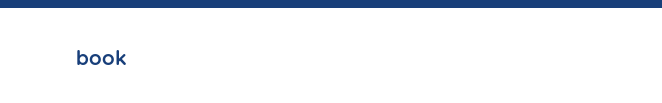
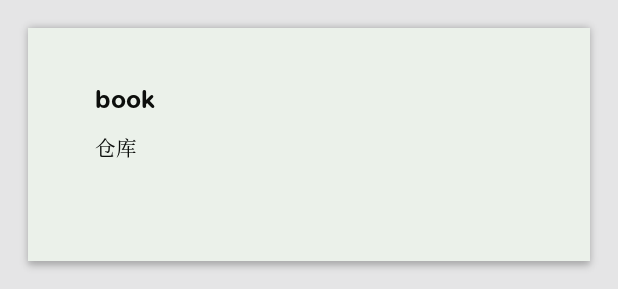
+ 仓库

